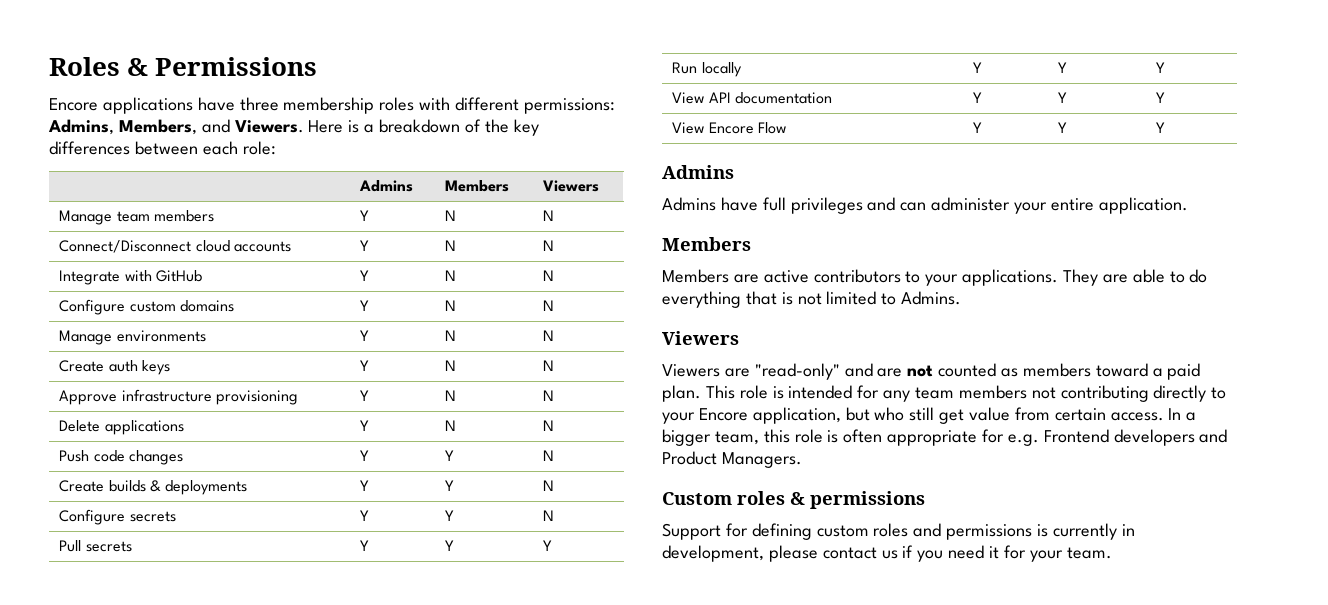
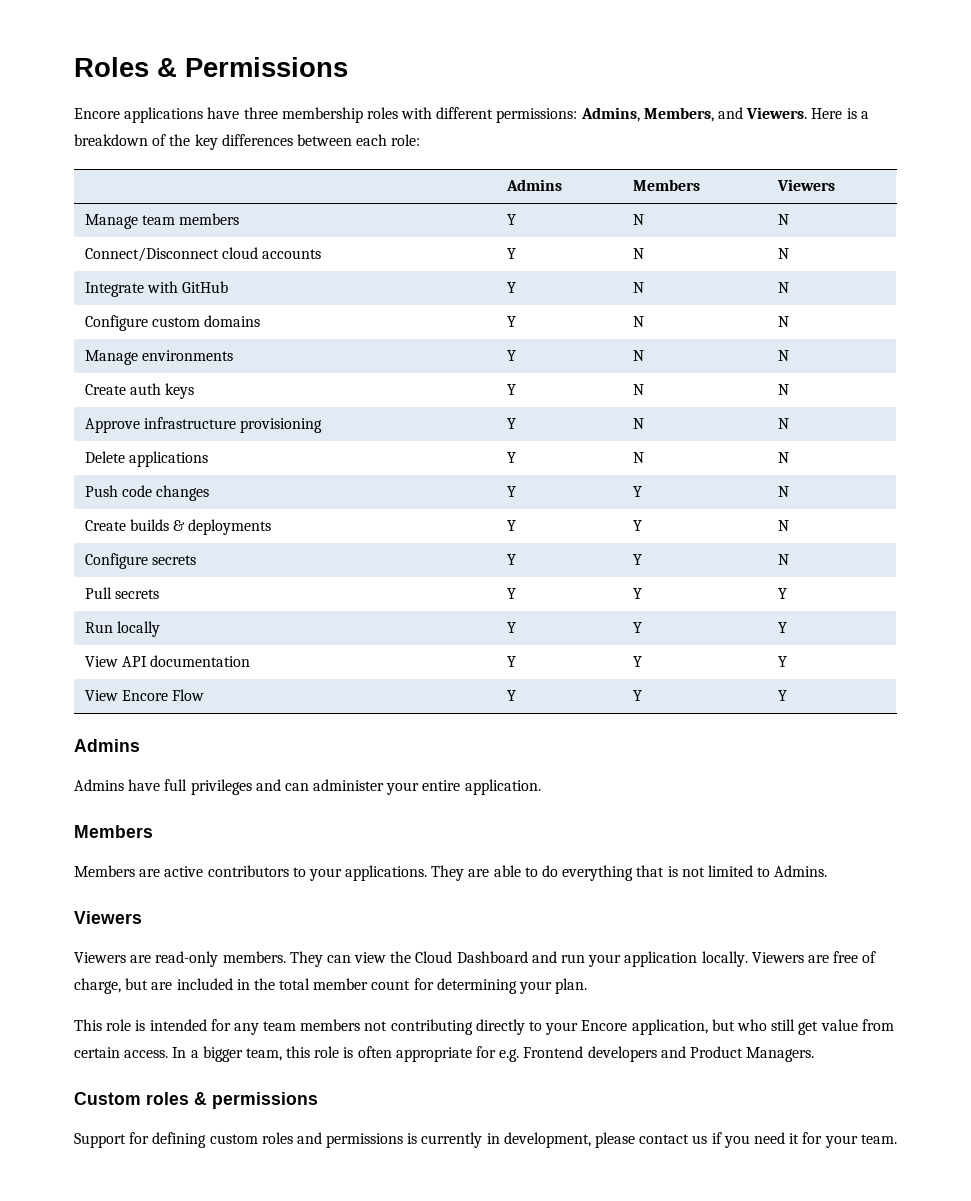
- Viewers are "read-only" and are not counted as members toward a paid plan. This role is intended for any team members not contributing directly to your Encore application, but who still get value from certain access.
+ Viewers are read-only members. They can view the Cloud Dashboard and run your application locally. Viewers are free of charge, but are included in the total member count for determining your plan.
+ This role is intended for any team members not contributing directly to your Encore application, but who still get value from certain access.

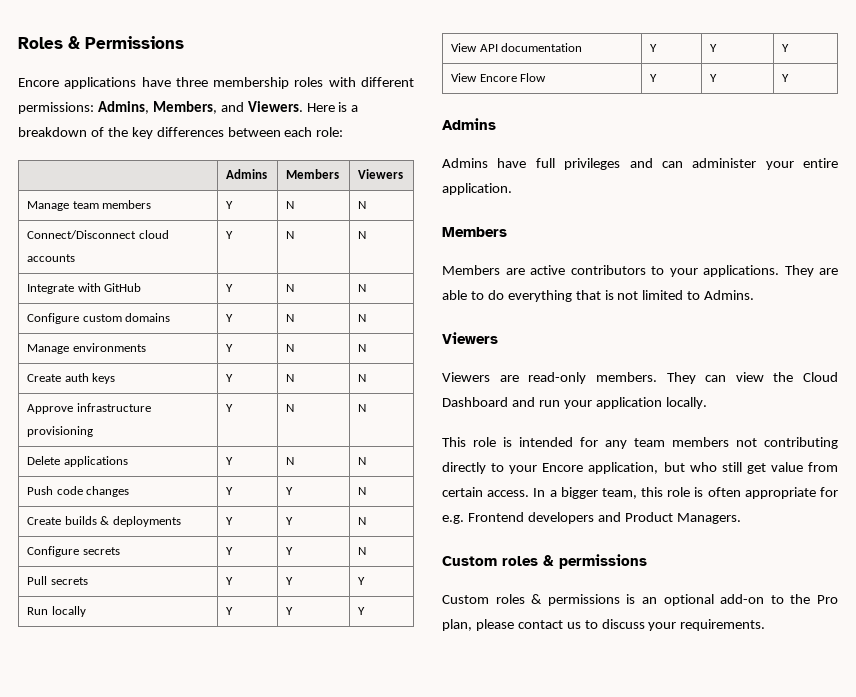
- Viewers are free of charge, but are included in the total member count for determining your plan.
- Support for defining custom roles and permissions is currently in development, please contact us if you need it for your team.
+ Custom roles & permissions is an optional add-on to the Pro plan, please contact us to discuss your requirements.

